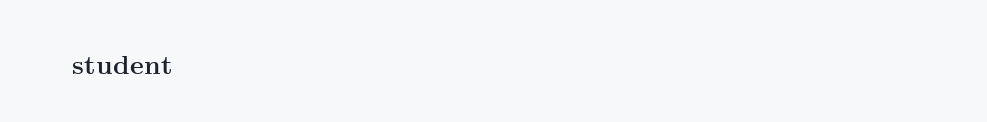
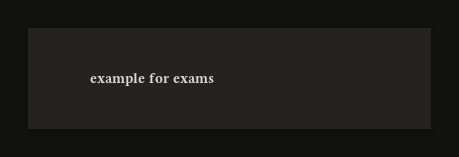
- student
+ example for exams

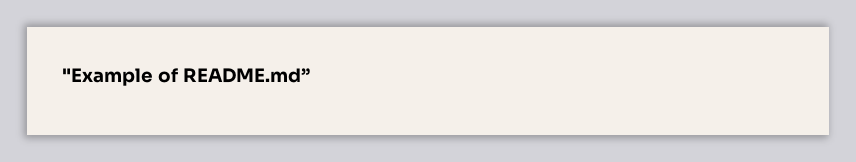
- example for exams
+ "Example of README.md”

